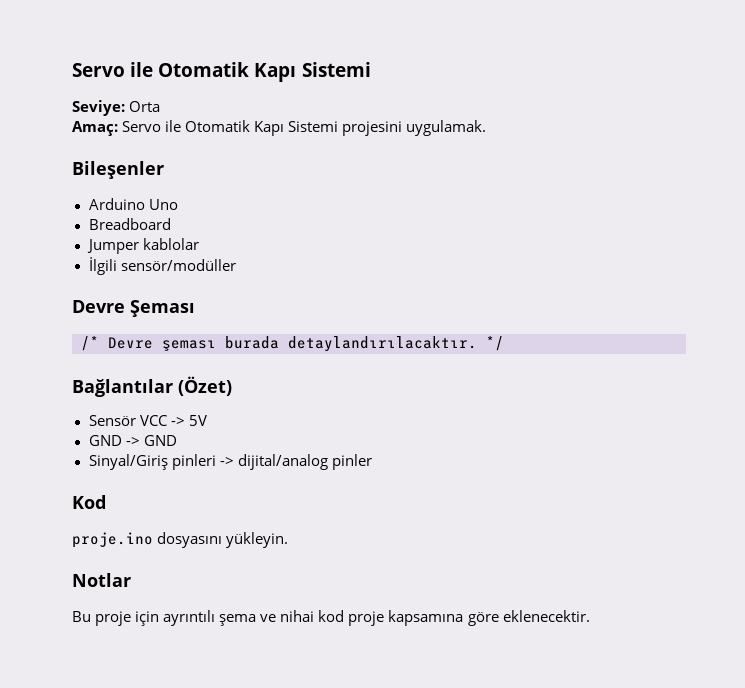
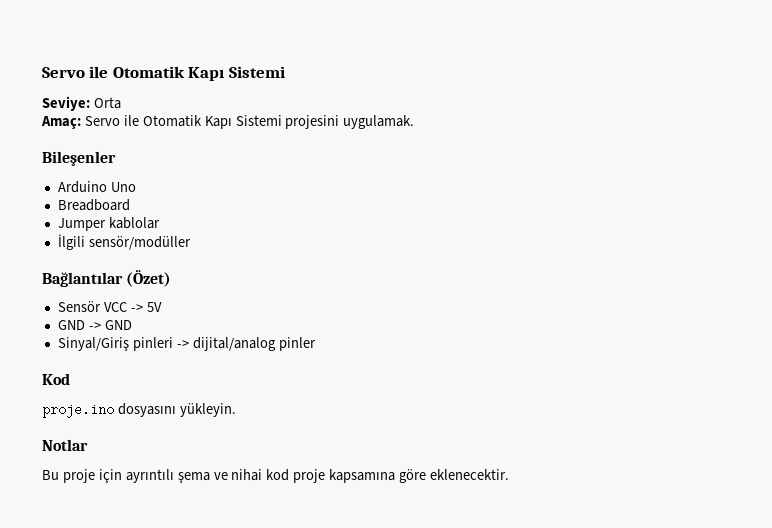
- Devre Şeması
- /* Devre şeması burada detaylandırılacaktır. */

